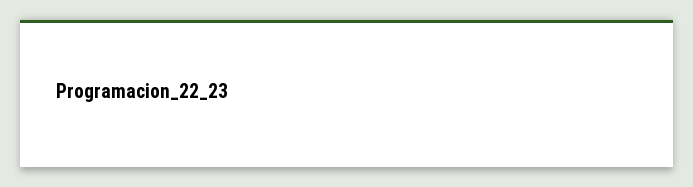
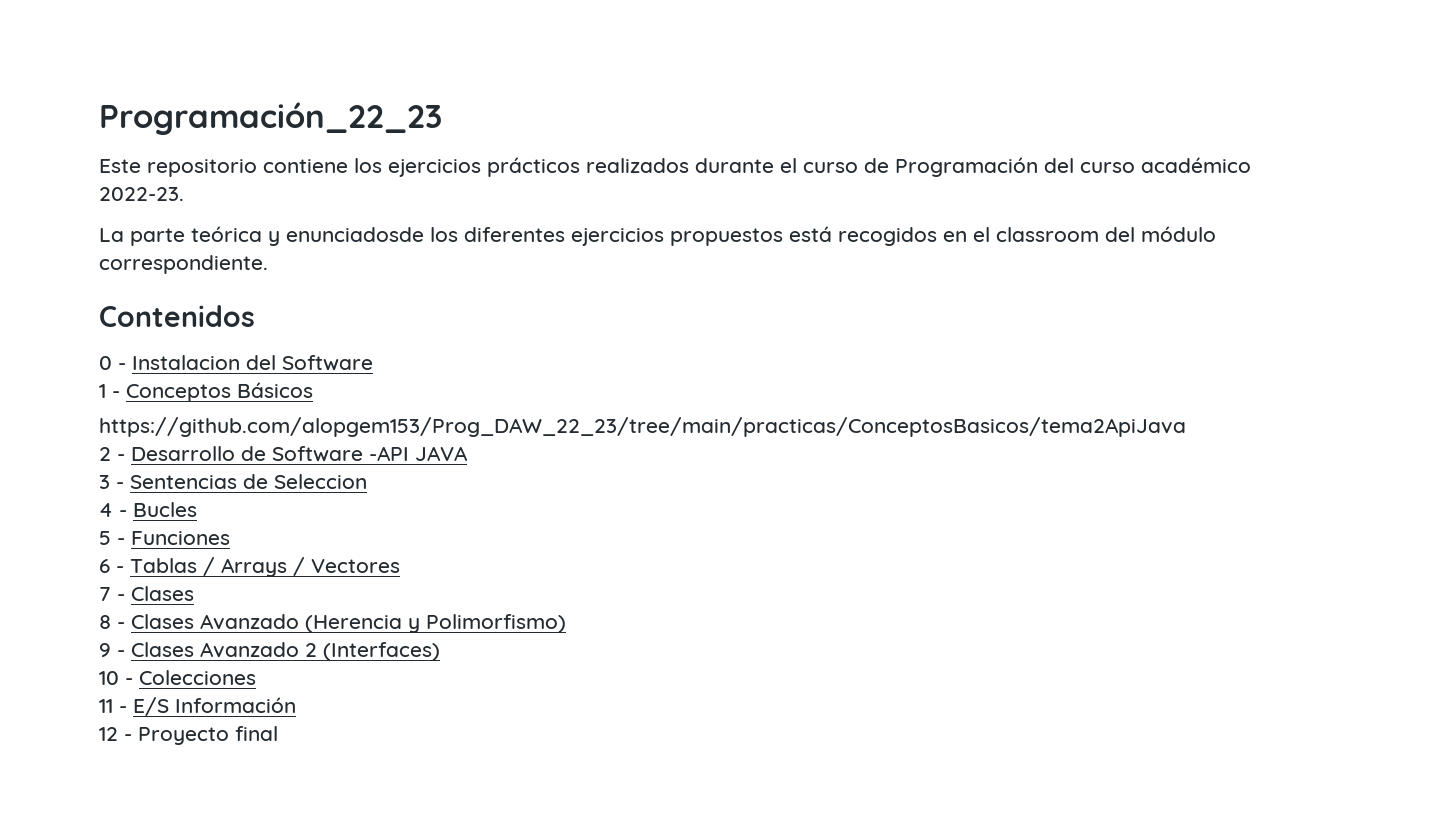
- Programacion_22_23
+ Programación_22_23
+ Este repositorio contiene los ejercicios prácticos realizados durante el curso de Programación del curso académico 2022-23.
+ La parte teórica y enunciadosde los diferentes ejercicios propuestos está recogidos en el classroom del módulo correspondiente.
+ Contenidos
+ 0 - Instalacion del Software
+ 1 - Conceptos Básicos
+ https://github.com/alopgem153/Prog_DAW_22_23/tree/main/practicas/ConceptosBasicos/tema2ApiJava
+ 2 - Desarrollo de Software -API JAVA
+ 3 - Sentencias de Seleccion
+ 4 - Bucles
+ 5 - Funciones
+ 6 - Tablas / Arrays / Vectores
+ 7 - Clases
+ 8 - Clases Avanzado (Herencia y Polimorfismo)
+ 9 - Clases Avanzado 2 (Interfaces)
+ 10 - Colecciones
+ 11 - E/S Información
+ 12 - Proyecto final

